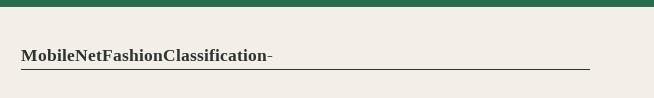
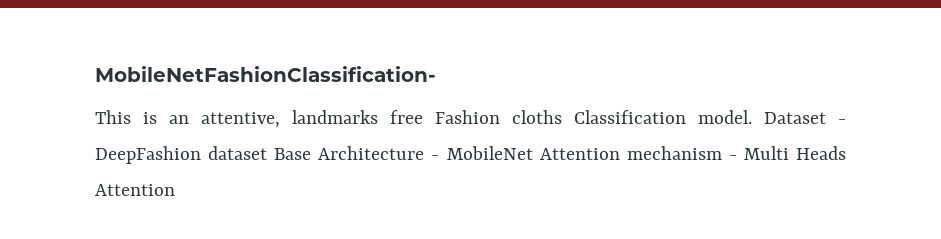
+ This is an attentive, landmarks free Fashion cloths Classification model. Dataset - DeepFashion dataset Base Architecture - MobileNet Attention mechanism - Multi Heads Attention

